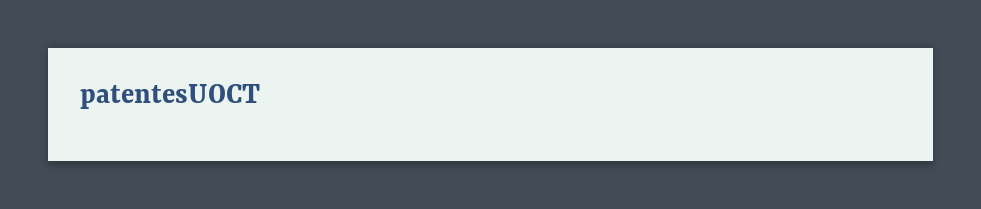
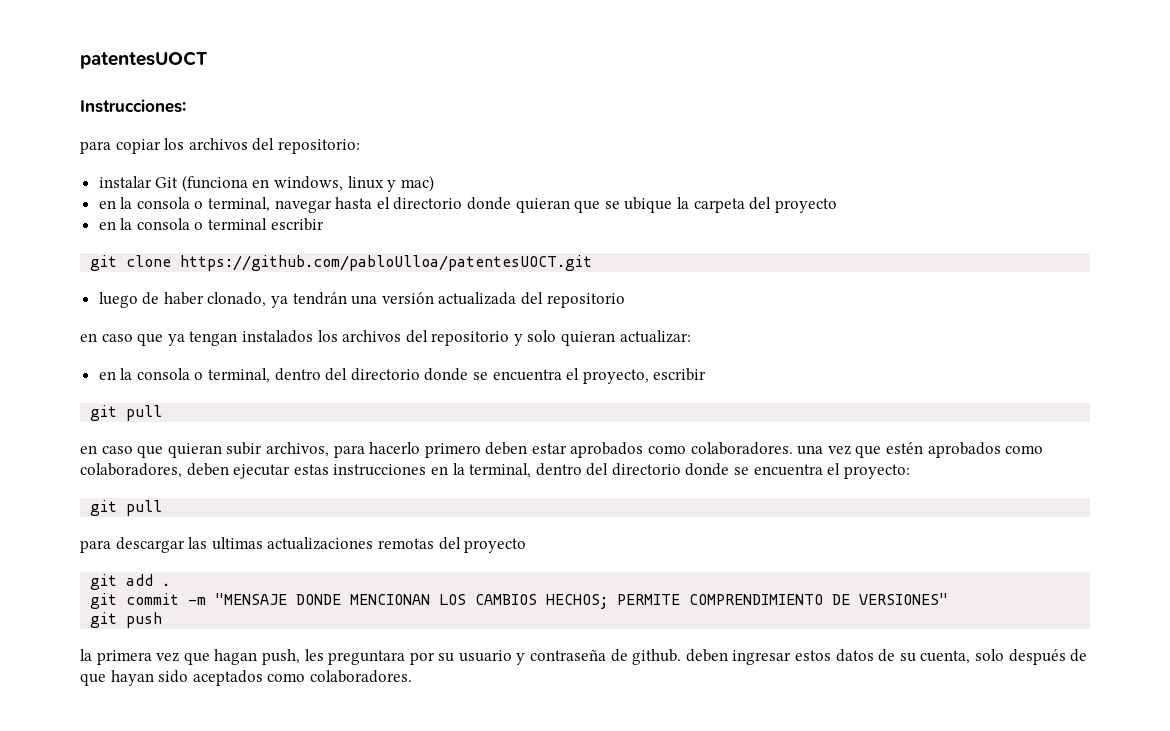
+ Instrucciones:
+ para copiar los archivos del repositorio:
+ instalar Git (funciona en windows, linux y mac)
+ en la consola o terminal, navegar hasta el directorio donde quieran que se ubique la carpeta del proyecto
+ en la consola o terminal escribir
+ git clone https://github.com/pabloUlloa/patentesUOCT.git
+ luego de haber clonado, ya tendrán una versión actualizada del repositorio
+ en caso que ya tengan instalados los archivos del repositorio y solo quieran actualizar:
+ en la consola o terminal, dentro del directorio donde se encuentra el proyecto, escribir
+ git pull
+ en caso que quieran subir archivos, para hacerlo primero deben estar aprobados como colaboradores. una vez que estén aprobados como colaboradores, deben ejecutar estas instrucciones en la terminal, dentro del directorio donde se encuentra el proyecto:
+ git pull
+ para descargar las ultimas actualizaciones remotas del proyecto
+ git add .
+ git commit -m "MENSAJE DONDE MENCIONAN LOS CAMBIOS HECHOS; PERMITE COMPRENDIMIENTO DE VERSIONES"
+ git push
+ la primera vez que hagan push, les preguntara por su usuario y contraseña de github. deben ingresar estos datos de su cuenta, solo después de que hayan sido aceptados como colaboradores.

